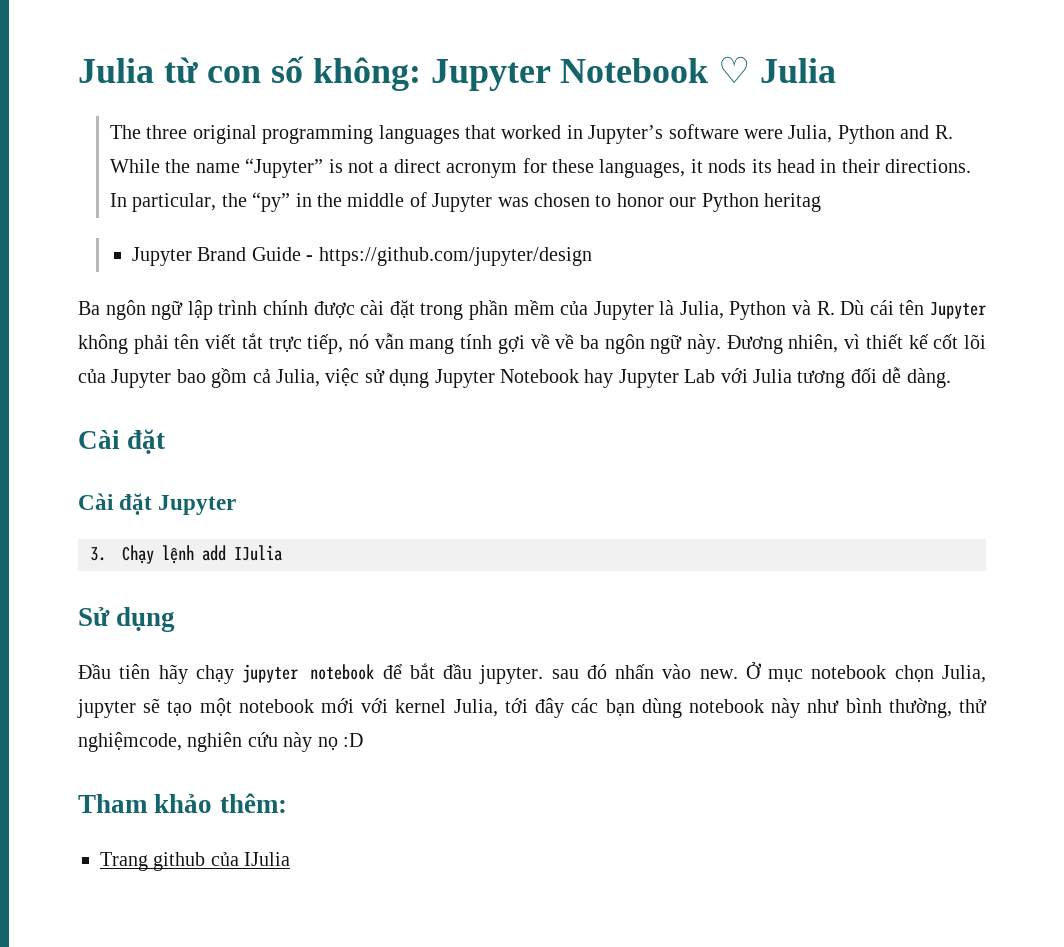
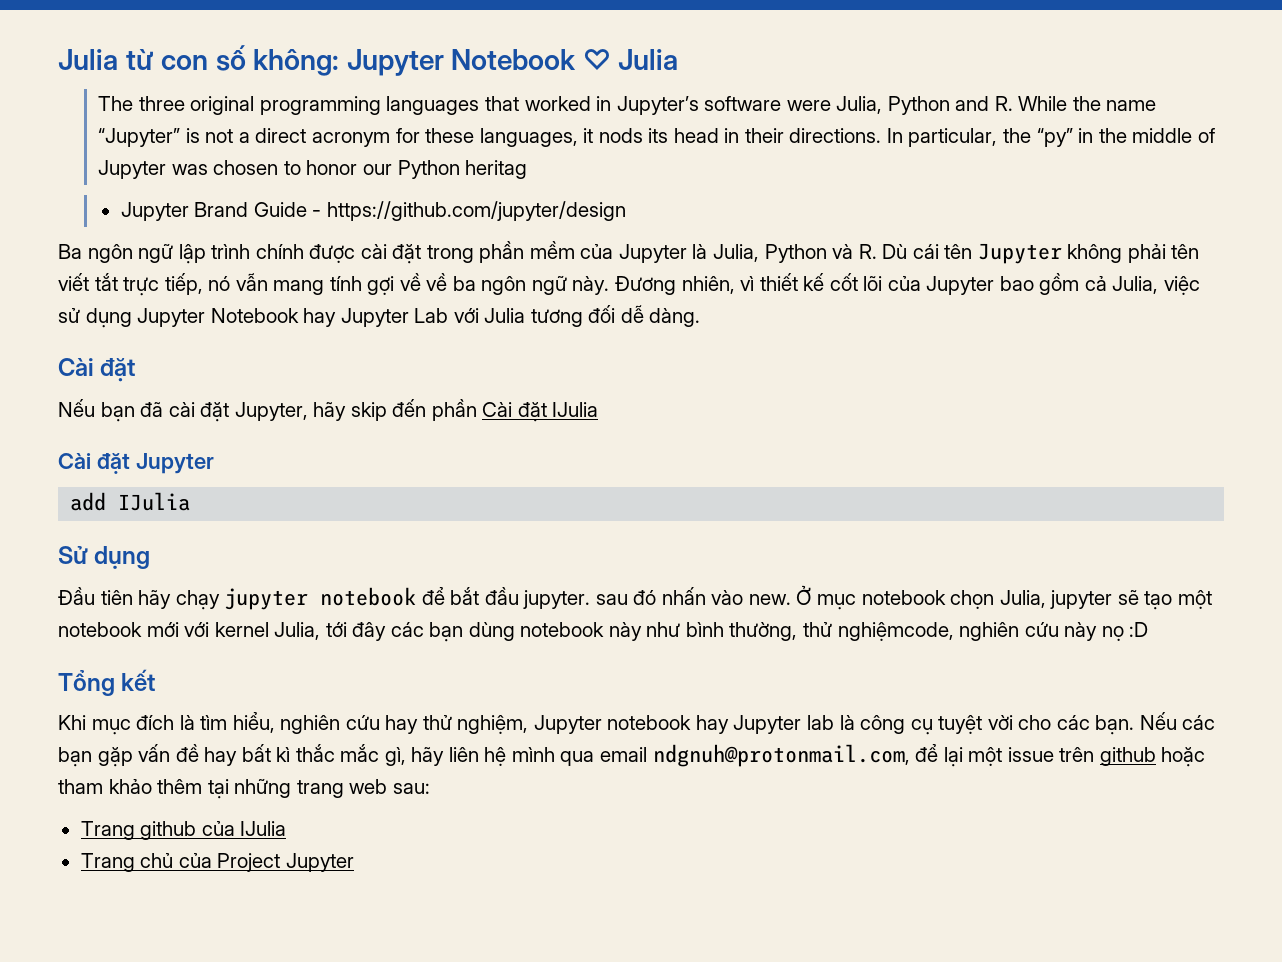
+ Nếu bạn đã cài đặt Jupyter, hãy skip đến phần Cài đặt IJulia
- 3. Chạy lệnh add IJulia
+ add IJulia
- Tham khảo thêm:
+ Tổng kết
+ Khi mục đích là tìm hiểu, nghiên cứu hay thử nghiệm, Jupyter notebook hay Jupyter lab là công cụ tuyệt vời cho các bạn. Nếu các bạn gặp vấn đề hay bất kì thắc mắc gì, hãy liên hệ mình qua email ndgnuh@protonmail.com, để lại một issue trên github hoặc tham khảo thêm tại những trang web sau:
+ Trang chủ của Project Jupyter

